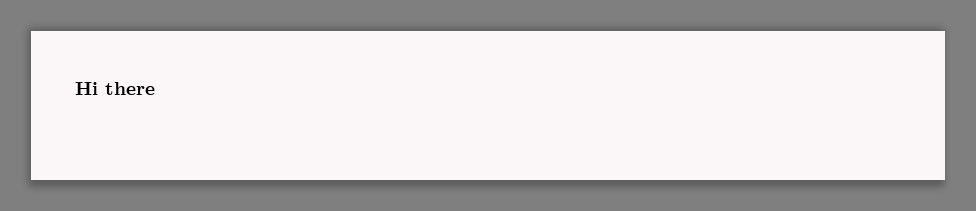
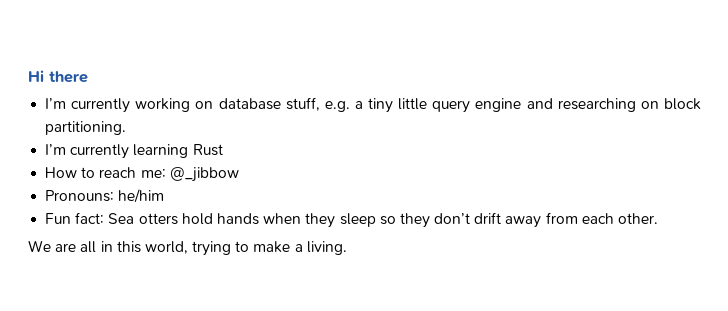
+ I’m currently working on database stuff, e.g. a tiny little query engine and researching on block partitioning.
+ I’m currently learning Rust
+ How to reach me: @_jibbow
+ Pronouns: he/him
+ Fun fact: Sea otters hold hands when they sleep so they don’t drift away from each other.
+ We are all in this world, trying to make a living.

